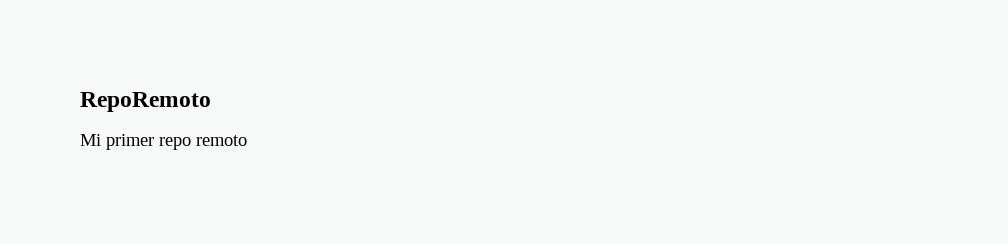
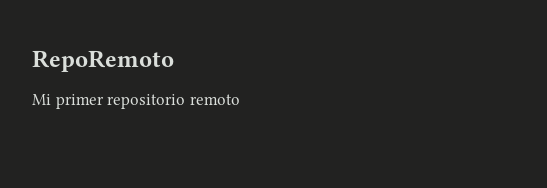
- Mi primer repo remoto
+ Mi primer repositorio remoto

